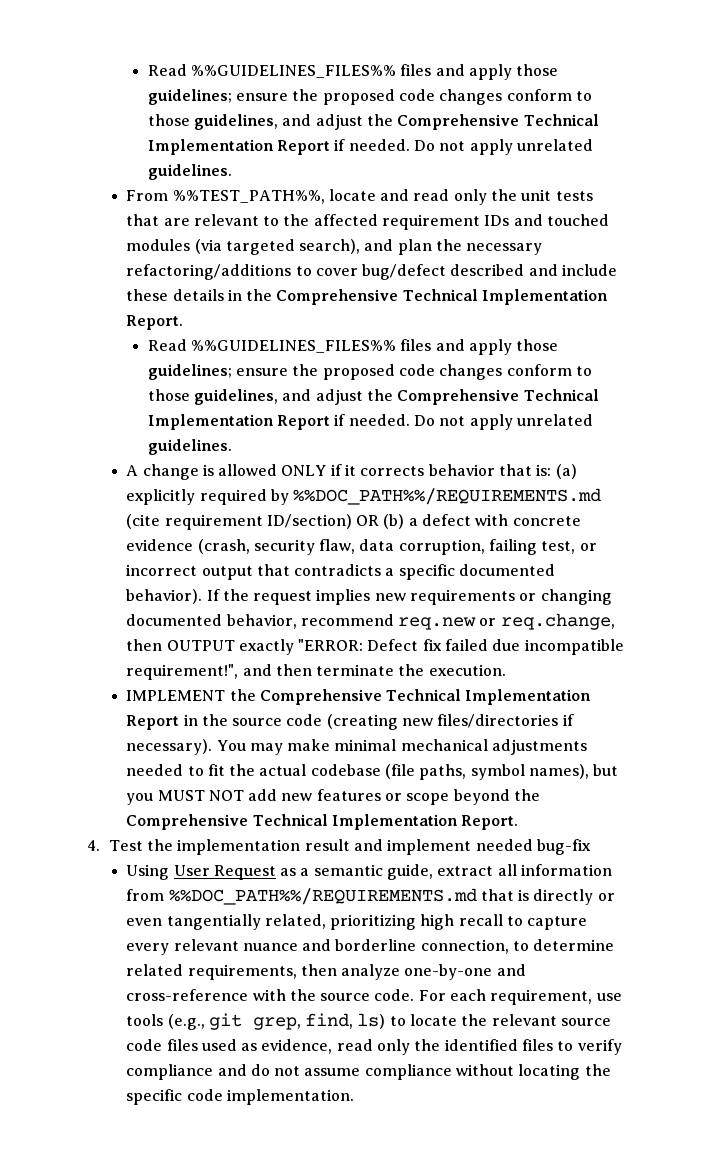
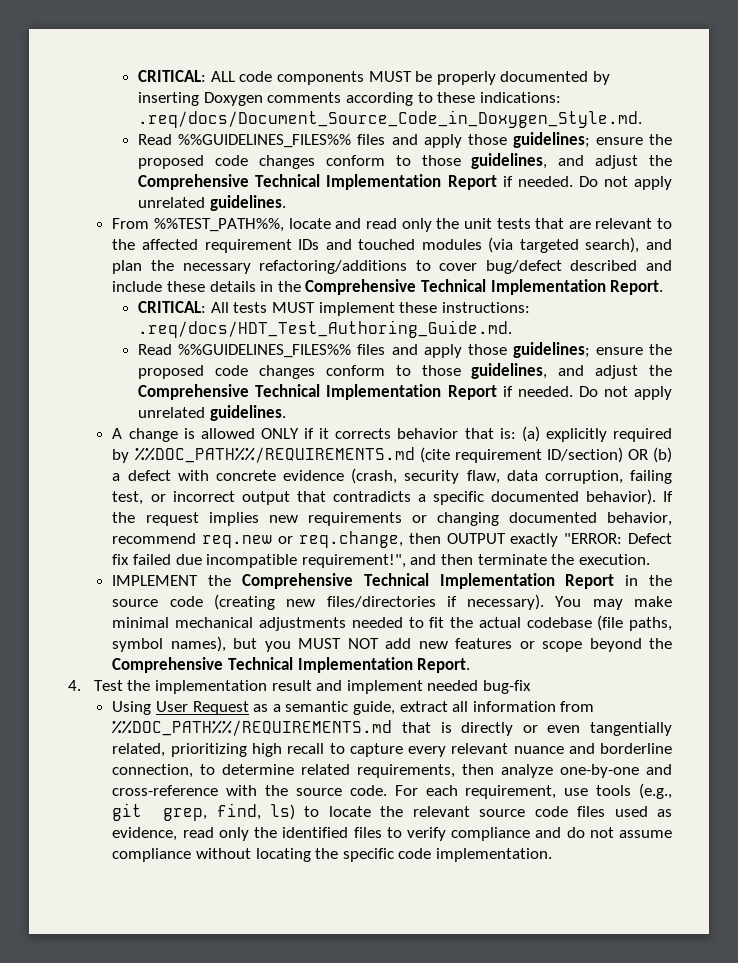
+ CRITICAL: ALL code components MUST be properly documented by inserting Doxygen comments according to these indications: .req/docs/Document_Source_Code_in_Doxygen_Style.md.
+ CRITICAL: All tests MUST implement these instructions: .req/docs/HDT_Test_Authoring_Guide.md.

